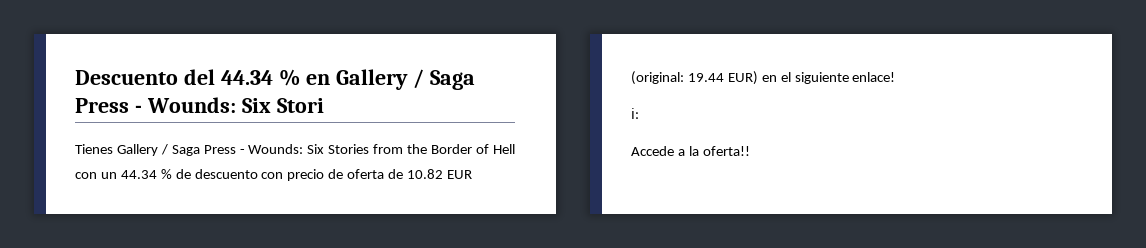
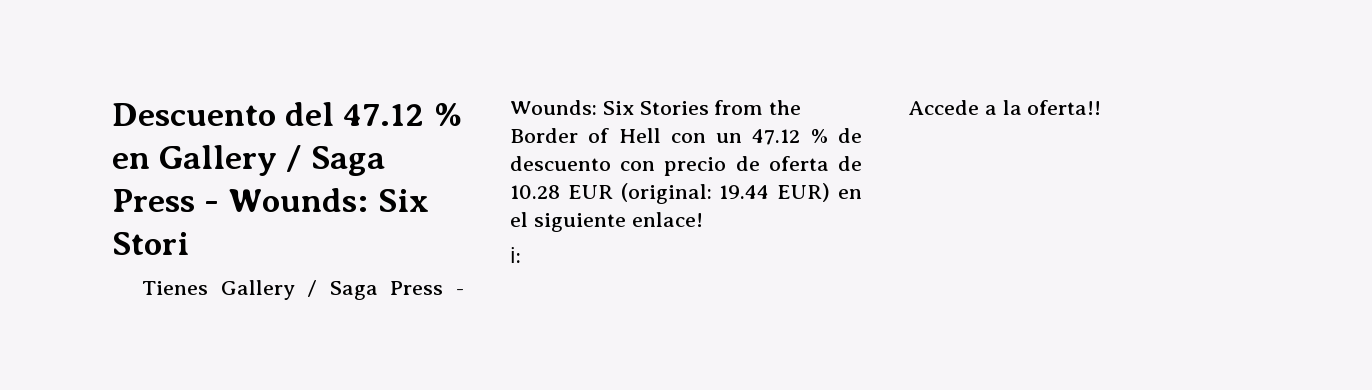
- Descuento del 44.34 % en Gallery / Saga Press - Wounds: Six Stori
+ Descuento del 47.12 % en Gallery / Saga Press - Wounds: Six Stori
- Tienes Gallery / Saga Press - Wounds: Six Stories from the Border of Hell con un 44.34 % de descuento con precio de oferta de 10.82 EUR (original: 19.44 EUR) en el siguiente enlace!
+ Tienes Gallery / Saga Press - Wounds: Six Stories from the Border of Hell con un 47.12 % de descuento con precio de oferta de 10.28 EUR (original: 19.44 EUR) en el siguiente enlace!

